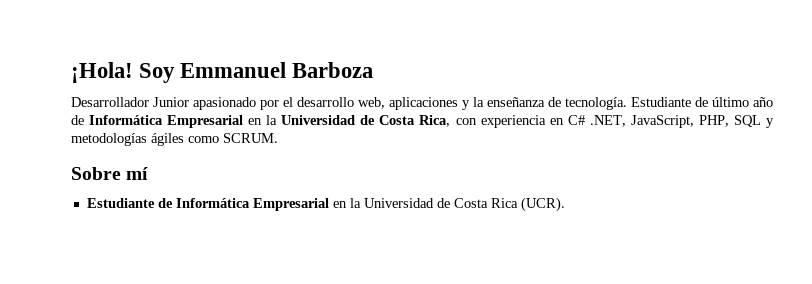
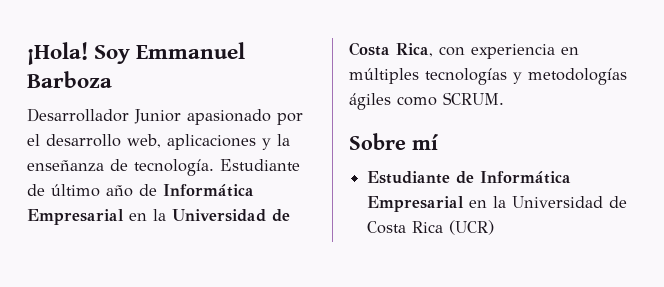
- Estudiante de último año de Informática Empresarial en la Universidad de Costa Rica, con experiencia en C# .NET, JavaScript, PHP, SQL y metodologías ágiles como SCRUM.
+ Estudiante de último año de Informática Empresarial en la Universidad de Costa Rica, con experiencia en múltiples tecnologías y metodologías ágiles como SCRUM.
- Estudiante de Informática Empresarial en la Universidad de Costa Rica (UCR).
+ Estudiante de Informática Empresarial en la Universidad de Costa Rica (UCR)

